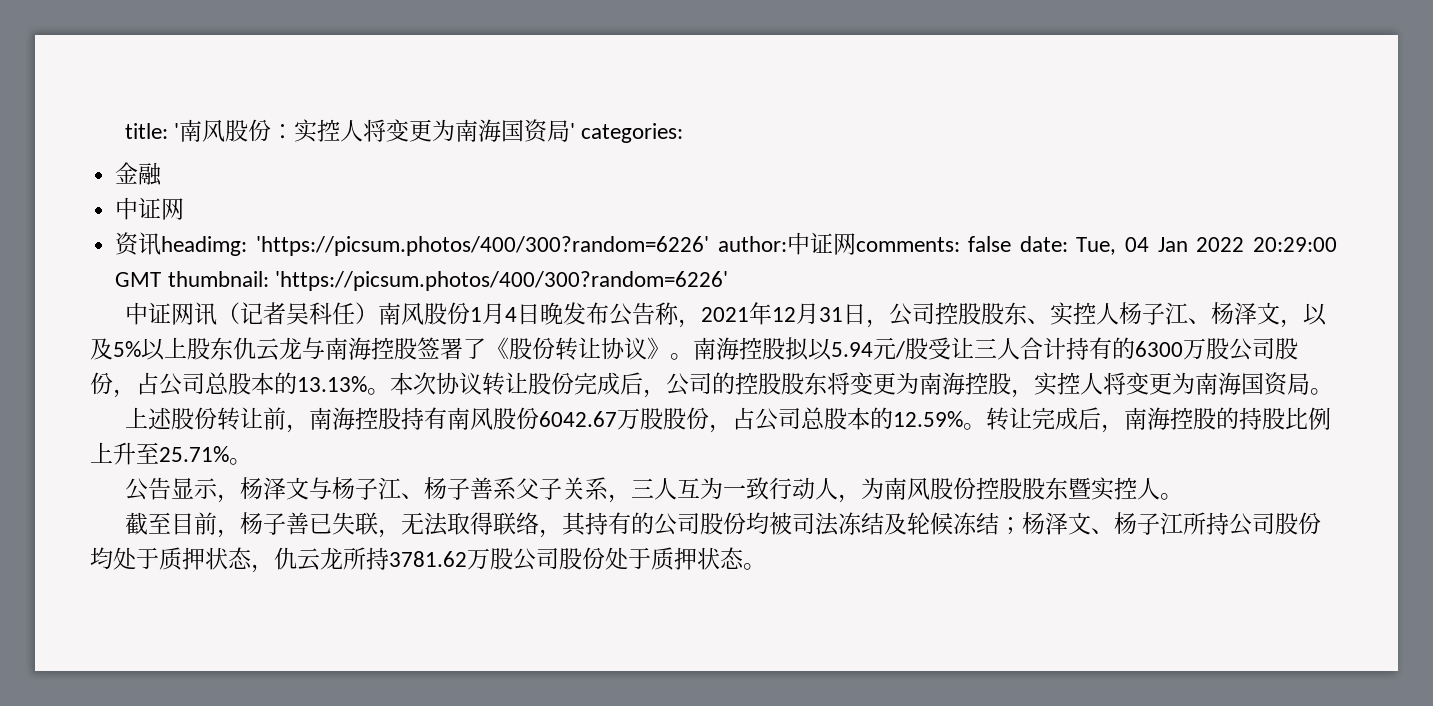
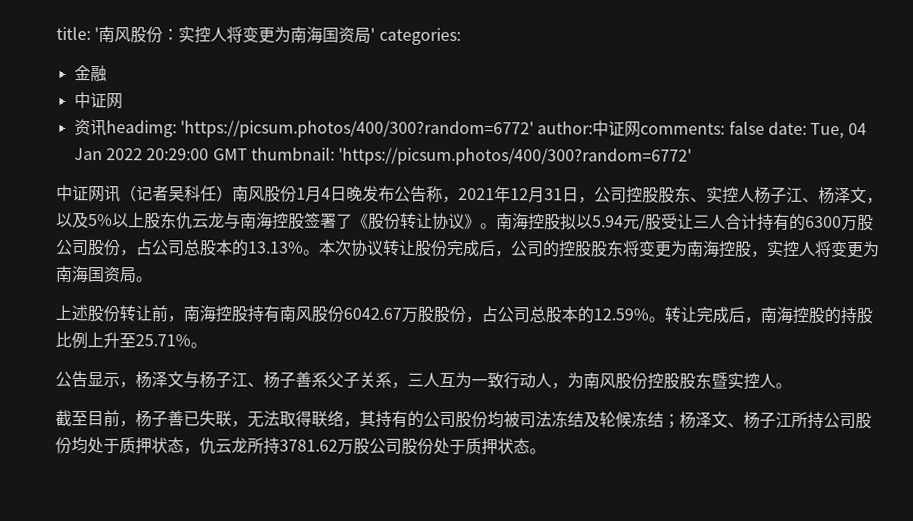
- 资讯headimg: 'https://picsum.photos/400/300?random=6226' author:中证网comments: false date: Tue, 04 Jan 2022 20:29:00 GMT thumbnail: 'https://picsum.photos/400/300?random=6226'
+ 资讯headimg: 'https://picsum.photos/400/300?random=6772' author:中证网comments: false date: Tue, 04 Jan 2022 20:29:00 GMT thumbnail: 'https://picsum.photos/400/300?random=6772'

